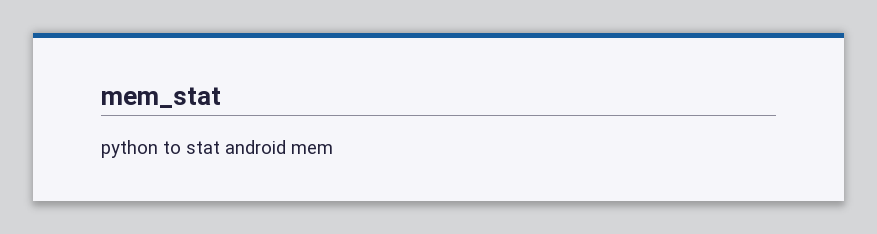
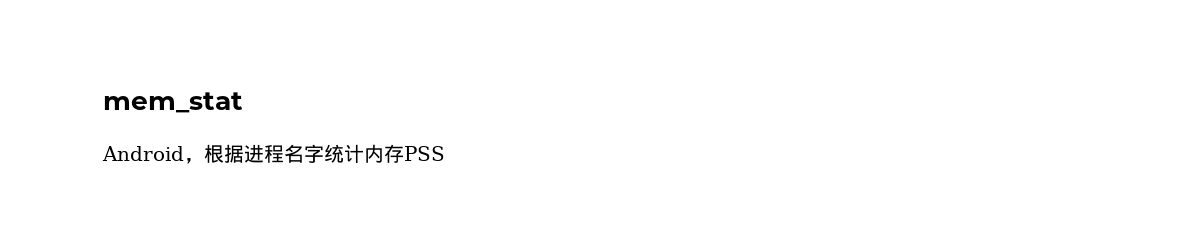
- python to stat android mem
+ Android，根据进程名字统计内存PSS

